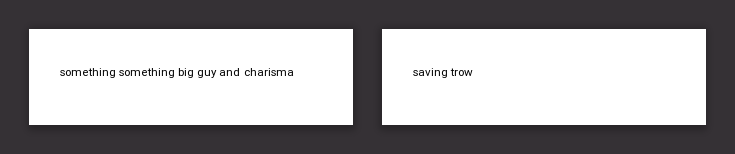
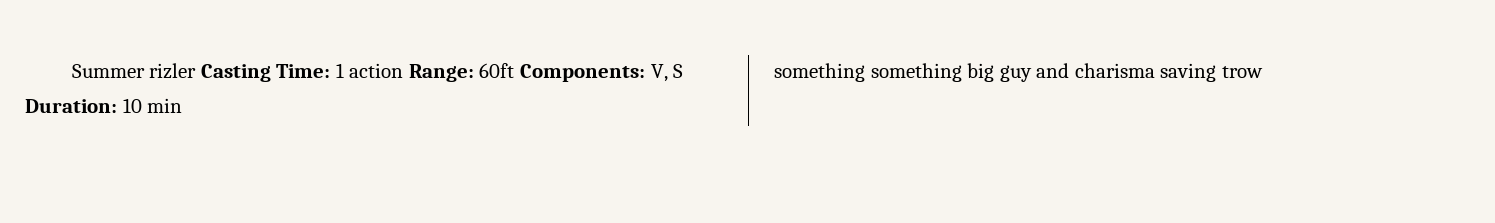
+ Summer rizler Casting Time: 1 action Range: 60ft Components: V, S Duration: 10 min

